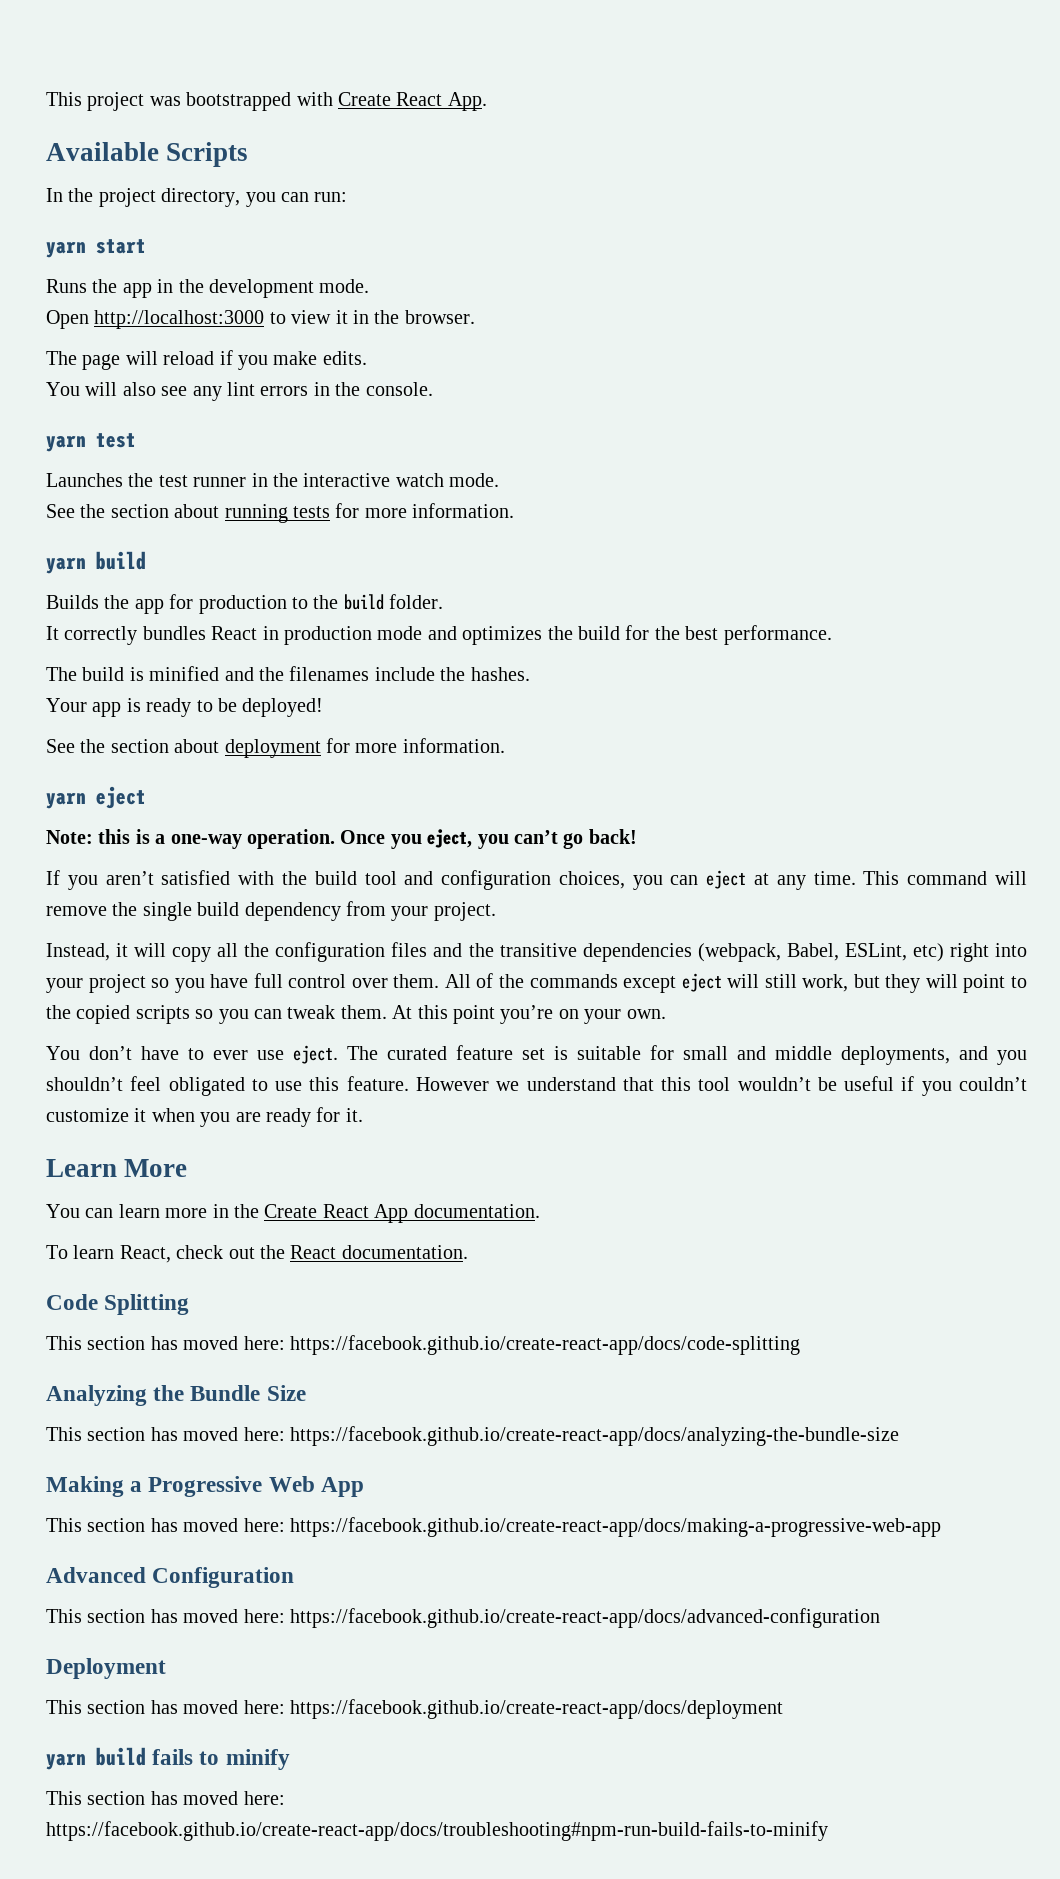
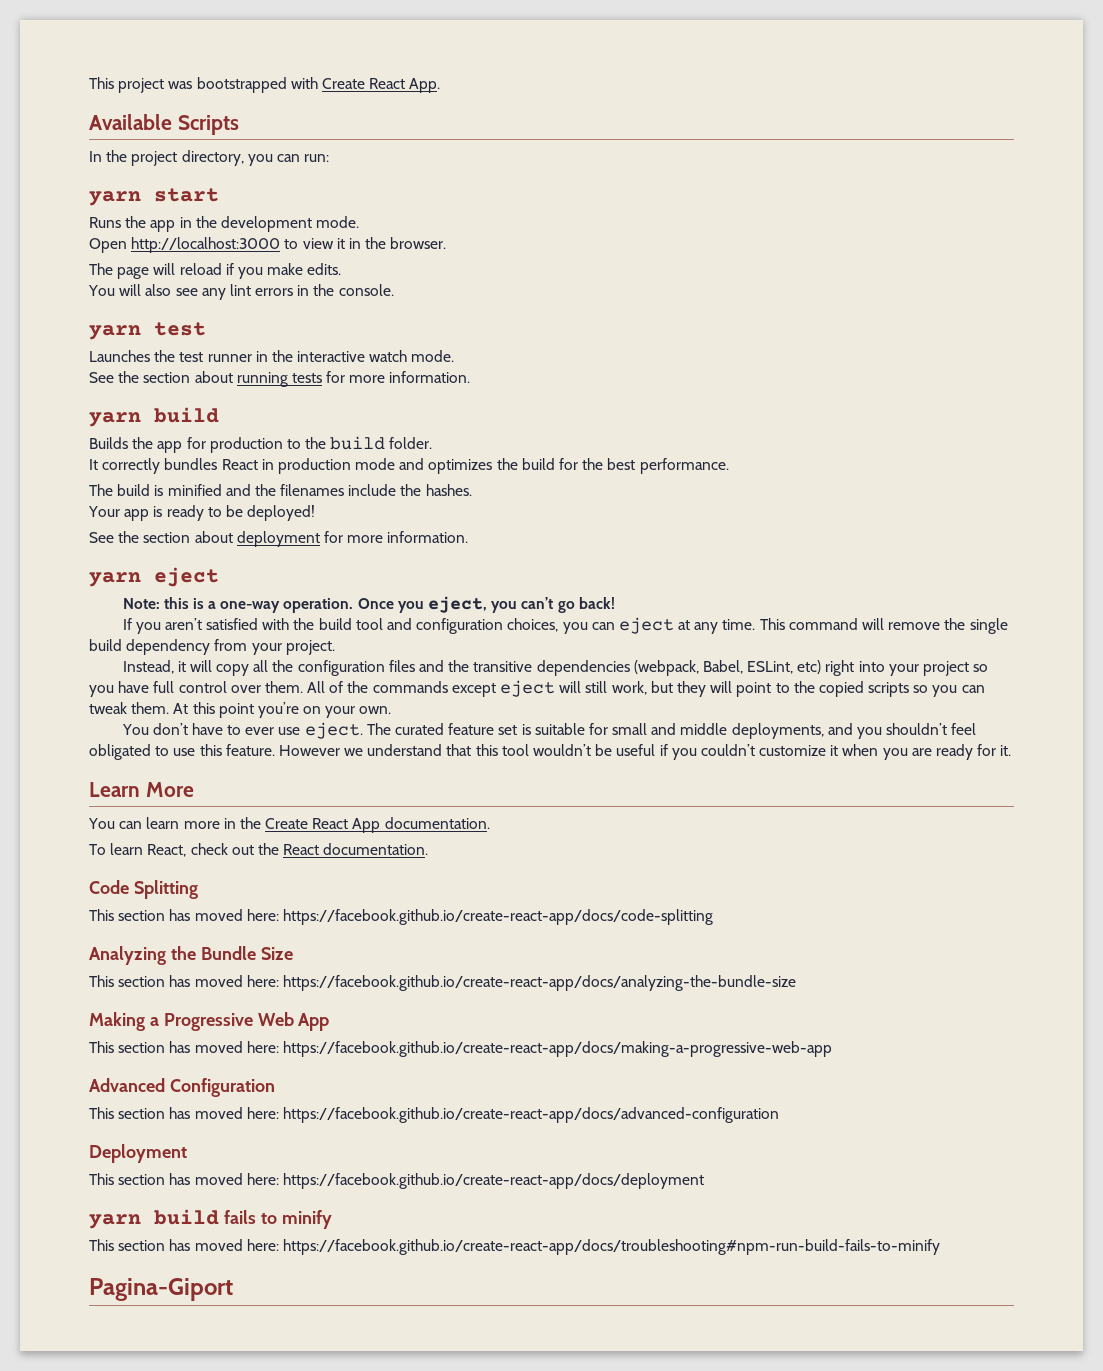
+ Pagina-Giport

